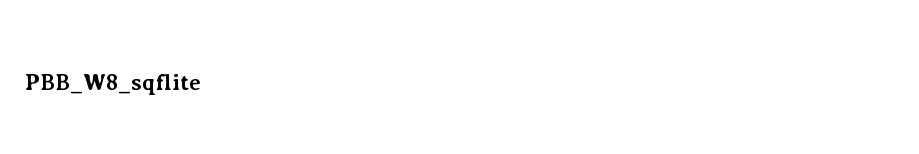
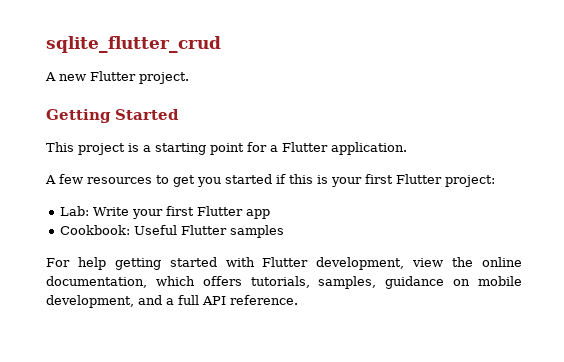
- PBB_W8_sqflite
+ sqlite_flutter_crud
+ A new Flutter project.
+ Getting Started
+ This project is a starting point for a Flutter application.
+ A few resources to get you started if this is your first Flutter project:
+ Lab: Write your first Flutter app
+ Cookbook: Useful Flutter samples
+ For help getting started with Flutter development, view the online documentation, which offers tutorials, samples, guidance on mobile development, and a full API reference.

